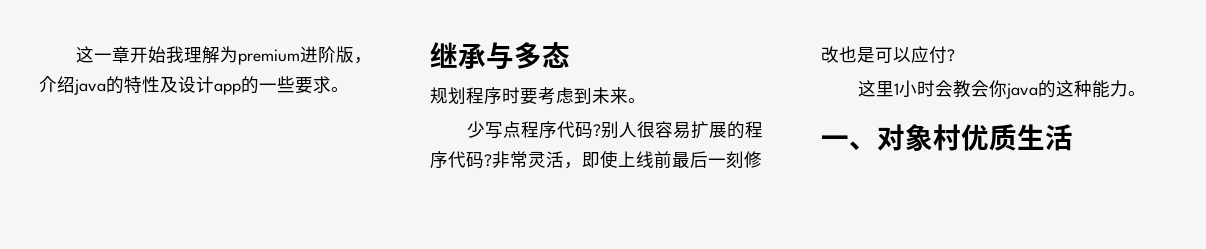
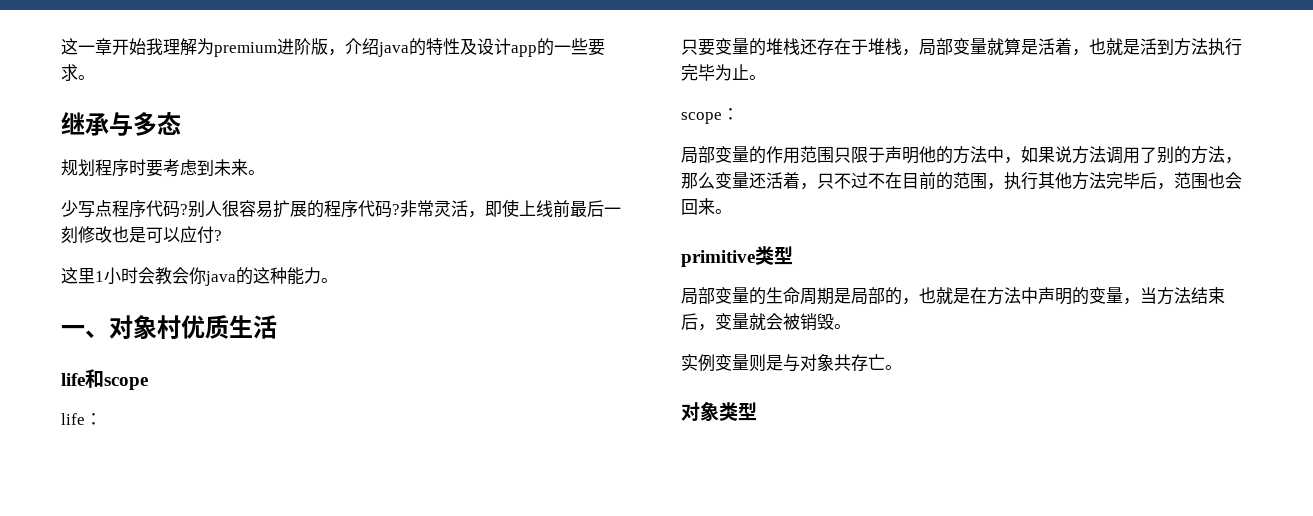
+ life和scope
+ life：
+ 只要变量的堆栈还存在于堆栈，局部变量就算是活着，也就是活到方法执行完毕为止。
+ scope：
+ 局部变量的作用范围只限于声明他的方法中，如果说方法调用了别的方法，那么变量还活着，只不过不在目前的范围，执行其他方法完毕后，范围也会回来。
+ primitive类型
+ 局部变量的生命周期是局部的，也就是在方法中声明的变量，当方法结束后，变量就会被销毁。
+ 实例变量则是与对象共存亡。
+ 对象类型

